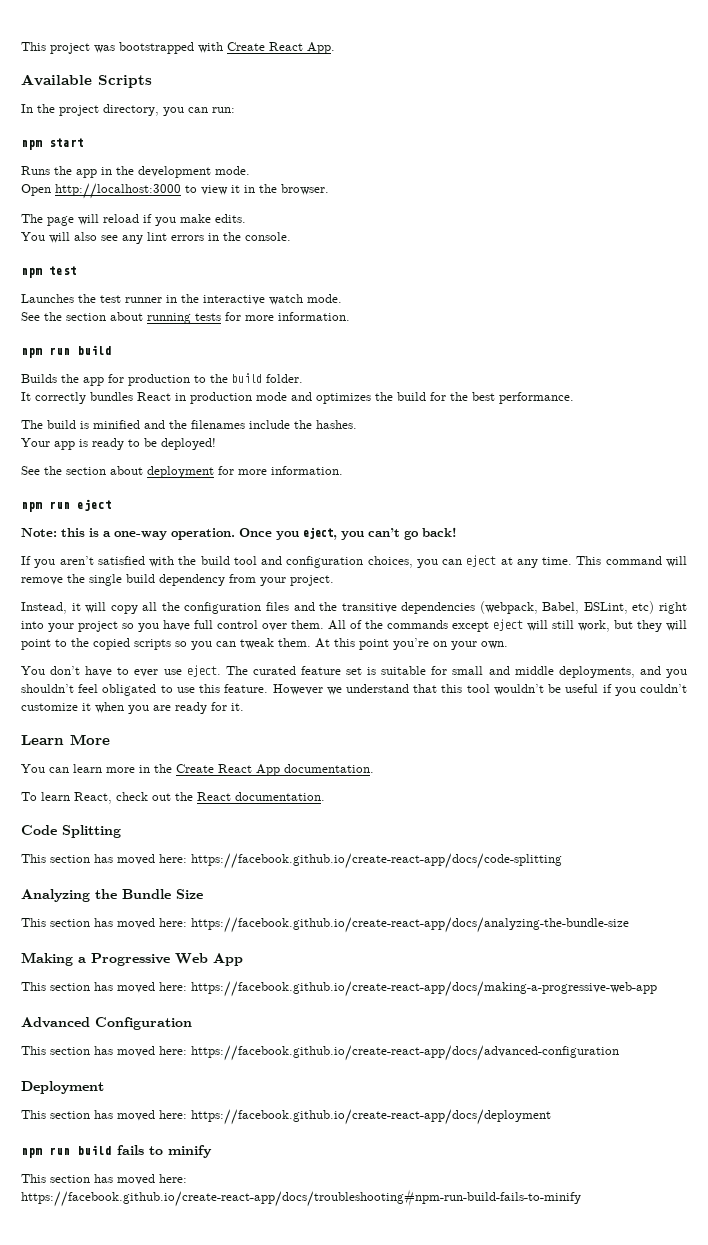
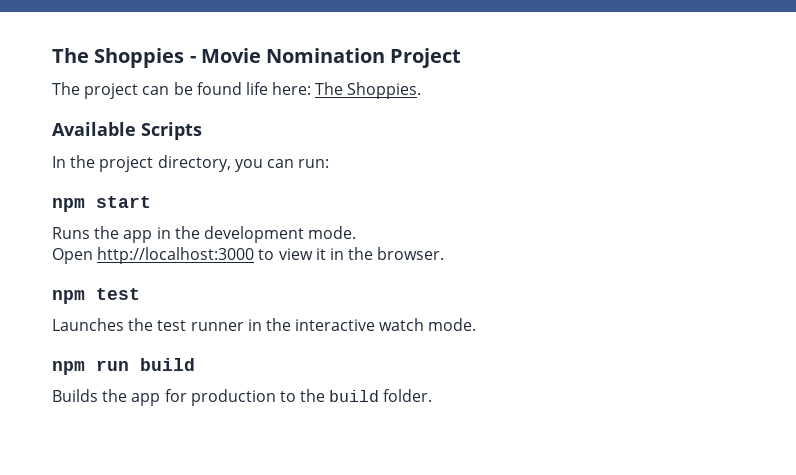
- This project was bootstrapped with Create React App.
+ The Shoppies - Movie Nomination Project
+ The project can be found life here: The Shoppies.
- The page will reload if you make edits.
- You will also see any lint errors in the console.
- See the section about running tests for more information.
- It correctly bundles React in production mode and optimizes the build for the best performance.
- The build is minified and the filenames include the hashes.
- Your app is ready to be deployed!
- See the section about deployment for more information.
- npm run eject
- Note: this is a one-way operation. Once you eject, you can’t go back!
- If you aren’t satisfied with the build tool and configuration choices, you can eject at any time. This command will remove the single build dependency from your project.
- Instead, it will copy all the configuration files and the transitive dependencies (webpack, Babel, ESLint, etc) right into your project so you have full control over them. All of the commands except eject will still work, but they will point to the copied scripts so you can tweak them. At this point you’re on your own.
- You don’t have to ever use eject. The curated feature set is suitable for small and middle deployments, and you shouldn’t feel obligated to use this feature. However we understand that this tool wouldn’t be useful if you couldn’t customize it when you are ready for it.
- Learn More
- You can learn more in the Create React App documentation.
- To learn React, check out the React documentation.
- Code Splitting
- This section has moved here: https://facebook.github.io/create-react-app/docs/code-splitting
- Analyzing the Bundle Size
- This section has moved here: https://facebook.github.io/create-react-app/docs/analyzing-the-bundle-size
- Making a Progressive Web App
- This section has moved here: https://facebook.github.io/create-react-app/docs/making-a-progressive-web-app
- Advanced Configuration
- This section has moved here: https://facebook.github.io/create-react-app/docs/advanced-configuration
- Deployment
- This section has moved here: https://facebook.github.io/create-react-app/docs/deployment
- npm run build fails to minify
- This section has moved here: https://facebook.github.io/create-react-app/docs/troubleshooting#npm-run-build-fails-to-minify

